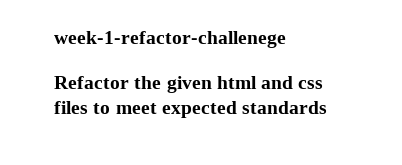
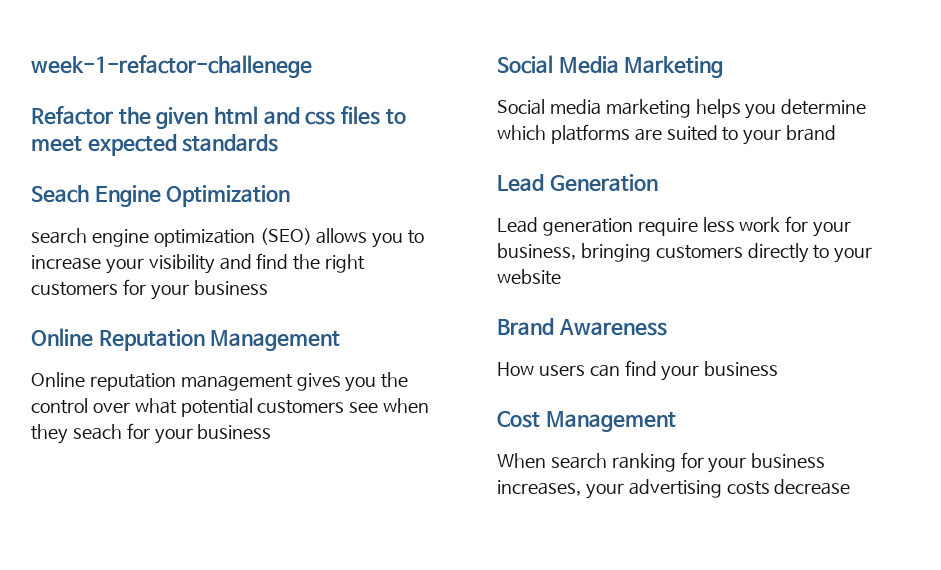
+ Seach Engine Optimization
+ search engine optimization (SEO) allows you to increase your visibility and find the right customers for your business
+ Online Reputation Management
+ Online reputation management gives you the control over what potential customers see when they seach for your business
+ Social Media Marketing
+ Social media marketing helps you determine which platforms are suited to your brand
+ Lead Generation
+ Lead generation require less work for your business, bringing customers directly to your website
+ Brand Awareness
+ How users can find your business
+ Cost Management
+ When search ranking for your business increases, your advertising costs decrease

